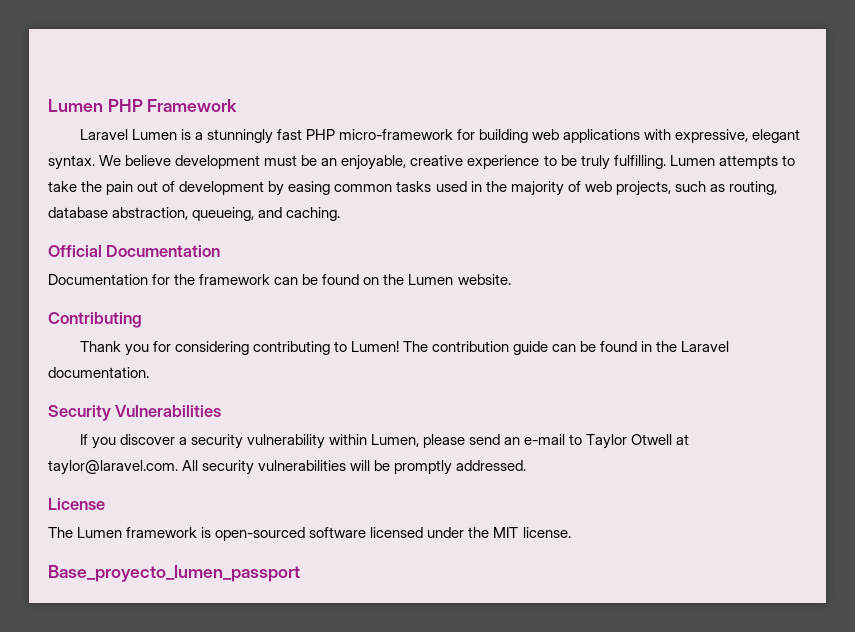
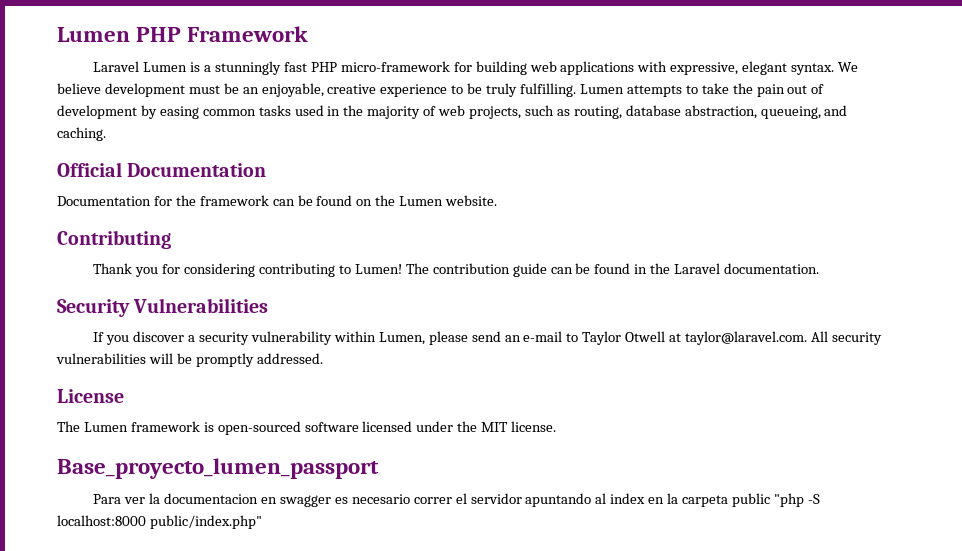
+ Para ver la documentacion en swagger es necesario correr el servidor apuntando al index en la carpeta public "php -S localhost:8000 public/index.php"

